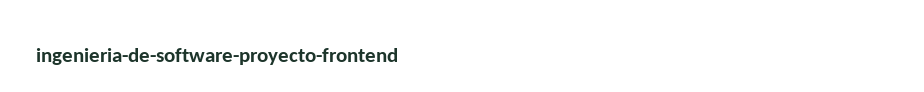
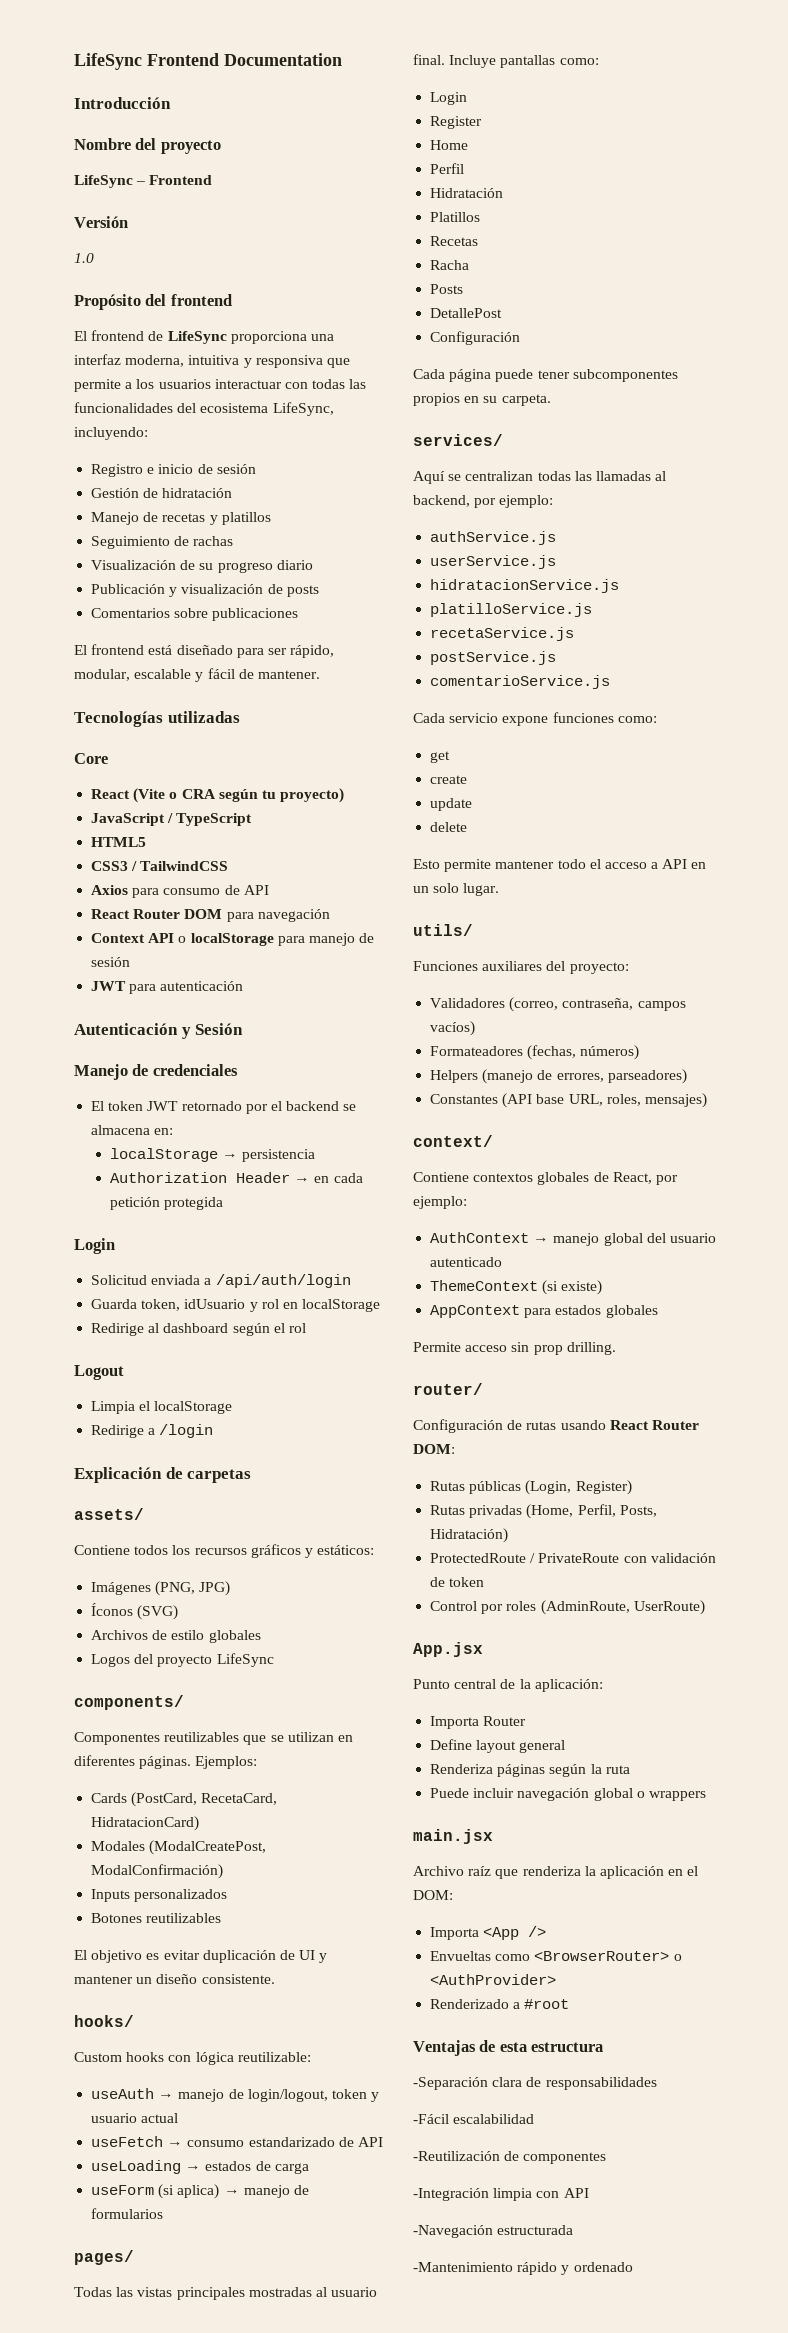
- ingenieria-de-software-proyecto-frontend
+ LifeSync Frontend Documentation
+ Introducción
+ Nombre del proyecto
+ LifeSync – Frontend
+ Versión
+ 1.0
+ Propósito del frontend
+ El frontend de LifeSync proporciona una interfaz moderna, intuitiva y responsiva que permite a los usuarios interactuar con todas las funcionalidades del ecosistema LifeSync, incluyendo:
+ Registro e inicio de sesión
+ Gestión de hidratación
+ Manejo de recetas y platillos
+ Seguimiento de rachas
+ Visualización de su progreso diario
+ Publicación y visualización de posts
+ Comentarios sobre publicaciones
+ El frontend está diseñado para ser rápido, modular, escalable y fácil de mantener.
+ Tecnologías utilizadas
+ Core
+ React (Vite o CRA según tu proyecto)
+ JavaScript / TypeScript
+ HTML5
+ CSS3 / TailwindCSS
+ Axios para consumo de API
+ React Router DOM para navegación
+ Context API o localStorage para manejo de sesión
+ JWT para autenticación
+ Autenticación y Sesión
+ Manejo de credenciales
+ El token JWT retornado por el backend se almacena en:
+ localStorage → persistencia
+ Authorization Header → en cada petición protegida
+ Login
+ Solicitud enviada a /api/auth/login
+ Guarda token, idUsuario y rol en localStorage
+ Redirige al dashboard según el rol
+ Logout
+ Limpia el localStorage
+ Redirige a /login
+ Explicación de carpetas
+ assets/
+ Contiene todos los recursos gráficos y estáticos:
+ Imágenes (PNG, JPG)
+ Íconos (SVG)
+ Archivos de estilo globales
+ Logos del proyecto LifeSync
+ components/
+ Componentes reutilizables que se utilizan en diferentes páginas. Ejemplos:
+ Cards (PostCard, RecetaCard, HidratacionCard)
+ Modales (ModalCreatePost, ModalConfirmación)
+ Inputs personalizados
+ Botones reutilizables
+ El objetivo es evitar duplicación de UI y mantener un diseño consistente.
+ hooks/
+ Custom hooks con lógica reutilizable:
+ useAuth → manejo de login/logout, token y usuario actual
+ useFetch → consumo estandarizado de API
+ useLoading → estados de carga
+ useForm (si aplica) → manejo de formularios
+ pages/
+ Todas las vistas principales mostradas al usuario final. Incluye pantallas como:
+ Login
+ Register
+ Home
+ Perfil
+ Hidratación
+ Platillos
+ Recetas
+ Racha
+ Posts
+ DetallePost
+ Configuración
+ Cada página puede tener subcomponentes propios en su carpeta.
+ services/
+ Aquí se centralizan todas las llamadas al backend, por ejemplo:
+ authService.js
+ userService.js
+ hidratacionService.js
+ platilloService.js
+ recetaService.js
+ postService.js
+ comentarioService.js
+ Cada servicio expone funciones como:
+ get
+ create
+ update
+ delete
+ Esto permite mantener todo el acceso a API en un solo lugar.
+ utils/
+ Funciones auxiliares del proyecto:
+ Validadores (correo, contraseña, campos vacíos)
+ Formateadores (fechas, números)
+ Helpers (manejo de errores, parseadores)
+ Constantes (API base URL, roles, mensajes)
+ context/
+ Contiene contextos globales de React, por ejemplo:
+ AuthContext → manejo global del usuario autenticado
+ ThemeContext (si existe)
+ AppContext para estados globales
+ Permite acceso sin prop drilling.
+ router/
+ Configuración de rutas usando React Router DOM:
+ Rutas públicas (Login, Register)
+ Rutas privadas (Home, Perfil, Posts, Hidratación)
+ ProtectedRoute / PrivateRoute con validación de token
+ Control por roles (AdminRoute, UserRoute)
+ App.jsx
+ Punto central de la aplicación:
+ Importa Router
+ Define layout general
+ Renderiza páginas según la ruta
+ Puede incluir navegación global o wrappers
+ main.jsx
+ Archivo raíz que renderiza la aplicación en el DOM:
+ Importa <App />
+ Envueltas como <BrowserRouter> o <AuthProvider>
+ Renderizado a #root
+ Ventajas de esta estructura
+ -Separación clara de responsabilidades
+ -Fácil escalabilidad
+ -Reutilización de componentes
+ -Integración limpia con API
+ -Navegación estructurada
+ -Mantenimiento rápido y ordenado

